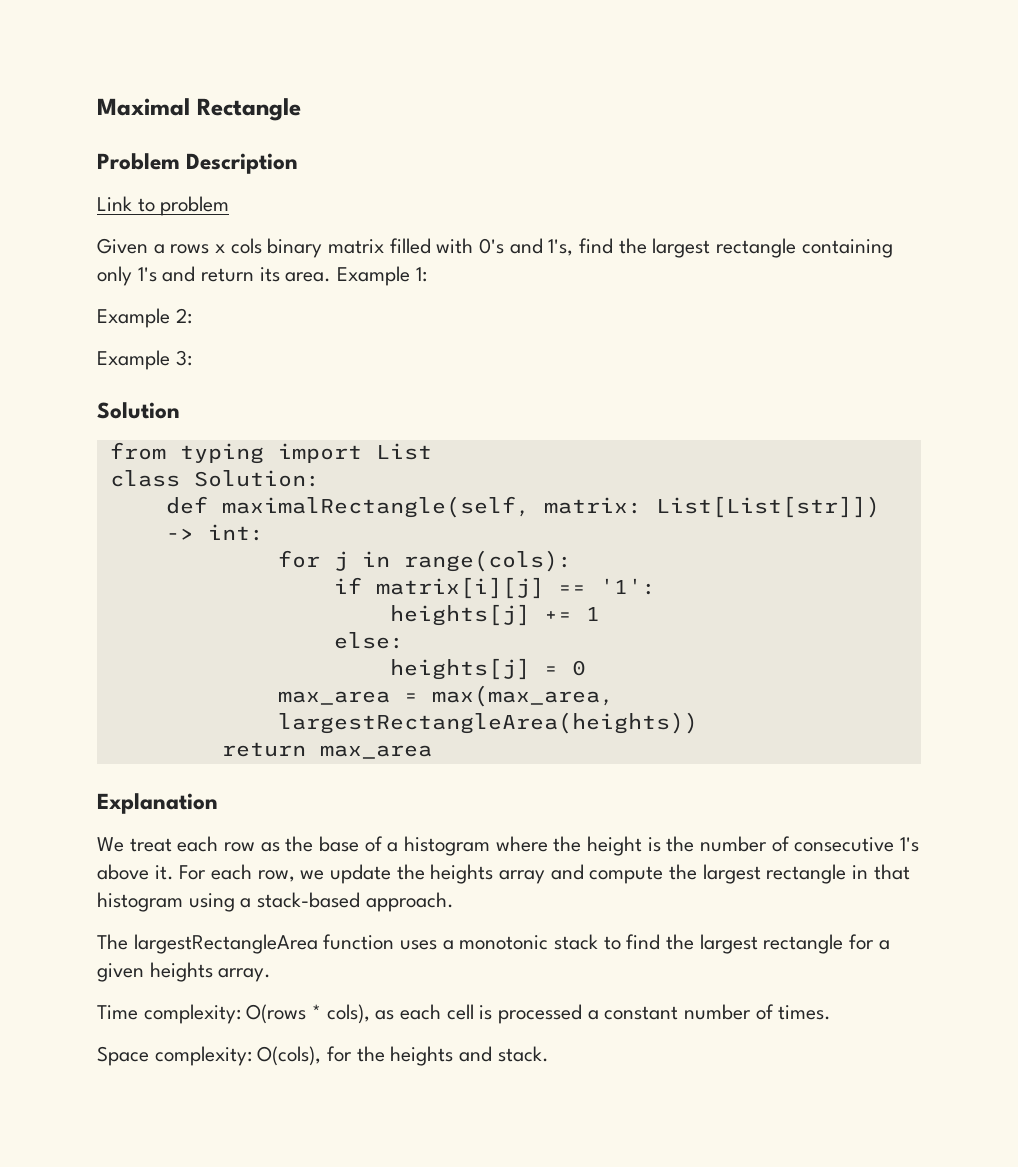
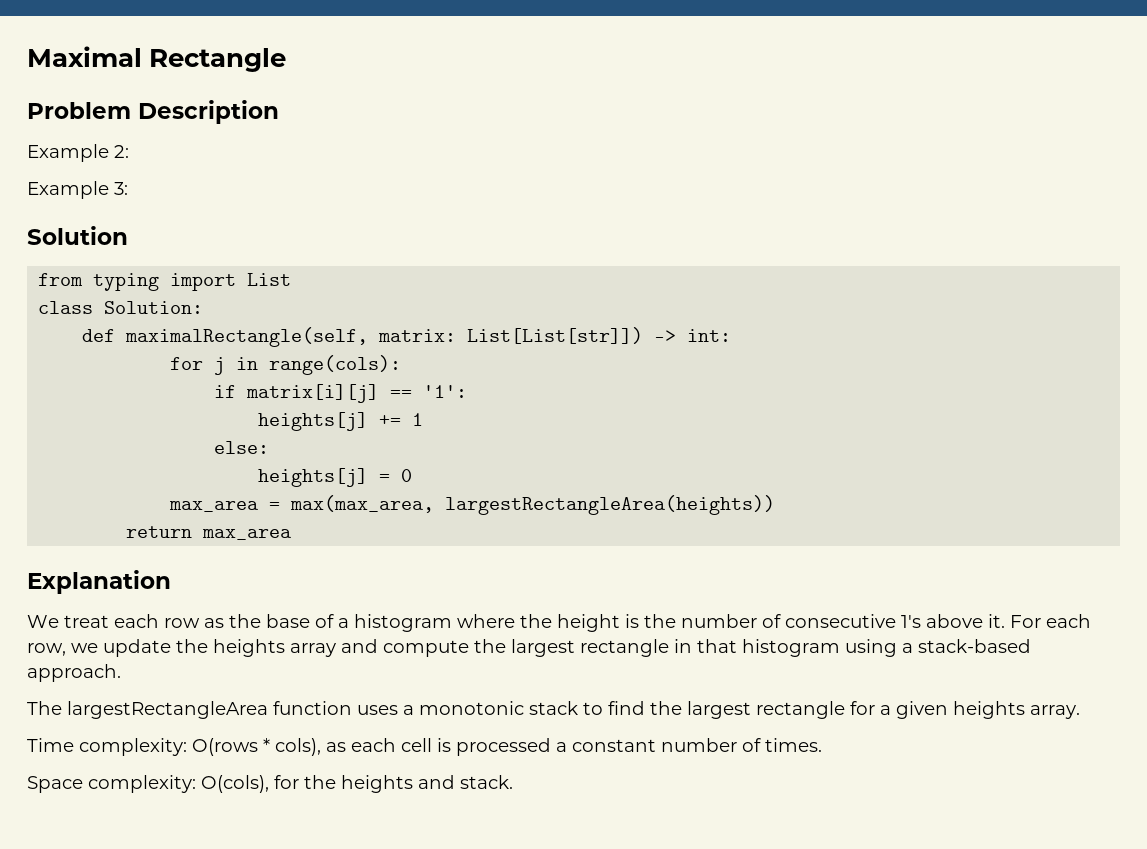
- Link to problem
- Given a rows x cols binary matrix filled with 0's and 1's, find the largest rectangle containing only 1's and return its area. Example 1:

